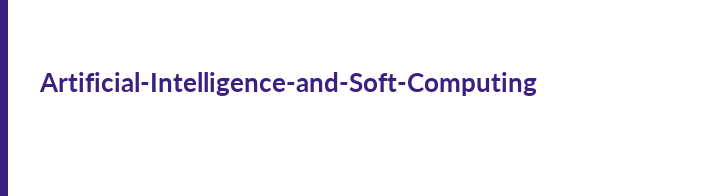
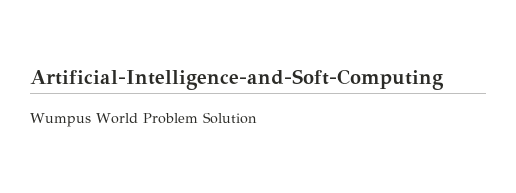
+ Wumpus World Problem Solution

